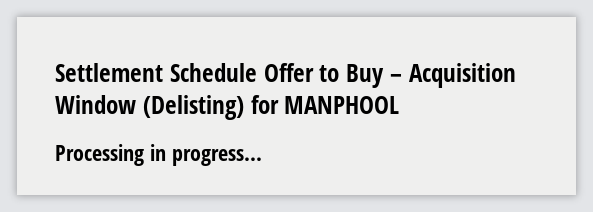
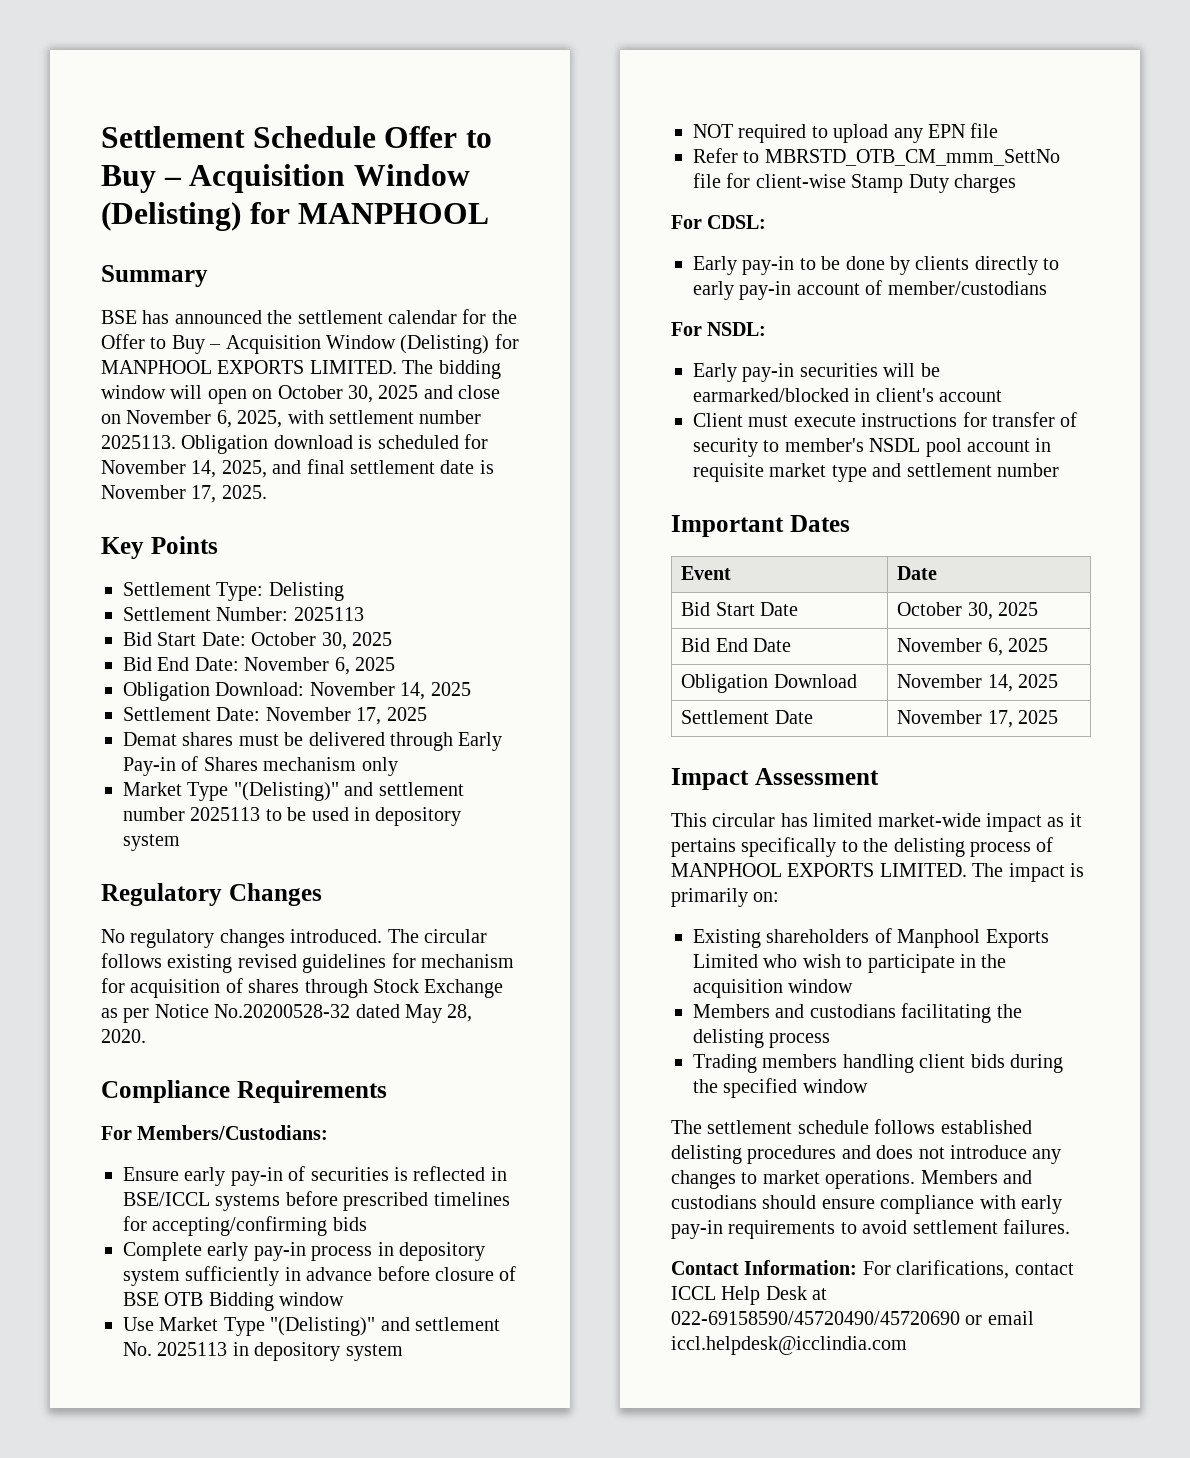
- Processing in progress...
+ Summary
+ BSE has announced the settlement calendar for the Offer to Buy – Acquisition Window (Delisting) for MANPHOOL EXPORTS LIMITED. The bidding window will open on October 30, 2025 and close on November 6, 2025, with settlement number 2025113. Obligation download is scheduled for November 14, 2025, and final settlement date is November 17, 2025.
+ Key Points
+ Settlement Type: Delisting
+ Settlement Number: 2025113
+ Bid Start Date: October 30, 2025
+ Bid End Date: November 6, 2025
+ Obligation Download: November 14, 2025
+ Settlement Date: November 17, 2025
+ Demat shares must be delivered through Early Pay-in of Shares mechanism only
+ Market Type "(Delisting)" and settlement number 2025113 to be used in depository system
+ Regulatory Changes
+ No regulatory changes introduced. The circular follows existing revised guidelines for mechanism for acquisition of shares through Stock Exchange as per Notice No.20200528-32 dated May 28, 2020.
+ Compliance Requirements
+ For Members/Custodians:
+ Ensure early pay-in of securities is reflected in BSE/ICCL systems before prescribed timelines for accepting/confirming bids
+ Complete early pay-in process in depository system sufficiently in advance before closure of BSE OTB Bidding window
+ Use Market Type "(Delisting)" and settlement No. 2025113 in depository system
+ NOT required to upload any EPN file
+ Refer to MBRSTD_OTB_CM_mmm_SettNo file for client-wise Stamp Duty charges
+ For CDSL:
+ Early pay-in to be done by clients directly to early pay-in account of member/custodians
+ For NSDL:
+ Early pay-in securities will be earmarked/blocked in client's account
+ Client must execute instructions for transfer of security to member's NSDL pool account in requisite market type and settlement number
+ Important Dates
+ Event | Date
+ Bid Start Date | October 30, 2025
+ Bid End Date | November 6, 2025
+ Obligation Download | November 14, 2025
+ Settlement Date | November 17, 2025
+ Impact Assessment
+ This circular has limited market-wide impact as it pertains specifically to the delisting process of MANPHOOL EXPORTS LIMITED. The impact is primarily on:
+ Existing shareholders of Manphool Exports Limited who wish to participate in the acquisition window
+ Members and custodians facilitating the delisting process
+ Trading members handling client bids during the specified window
+ The settlement schedule follows established delisting procedures and does not introduce any changes to market operations. Members and custodians should ensure compliance with early pay-in requirements to avoid settlement failures.
+ Contact Information: For clarifications, contact ICCL Help Desk at 022-69158590/45720490/45720690 or email iccl.helpdesk@icclindia.com

